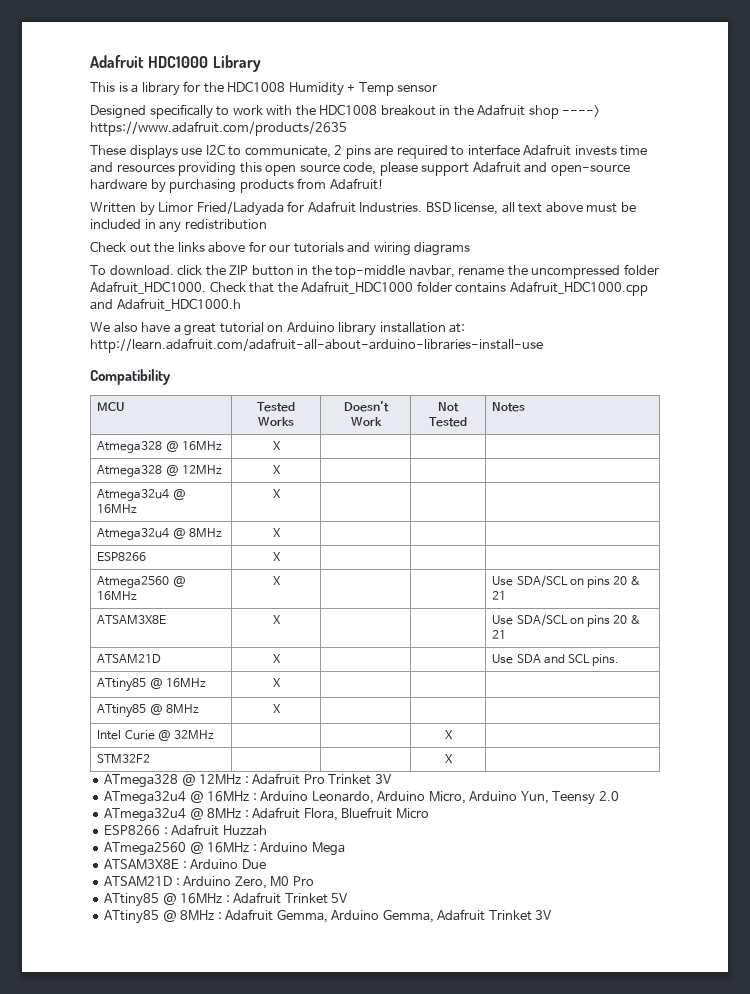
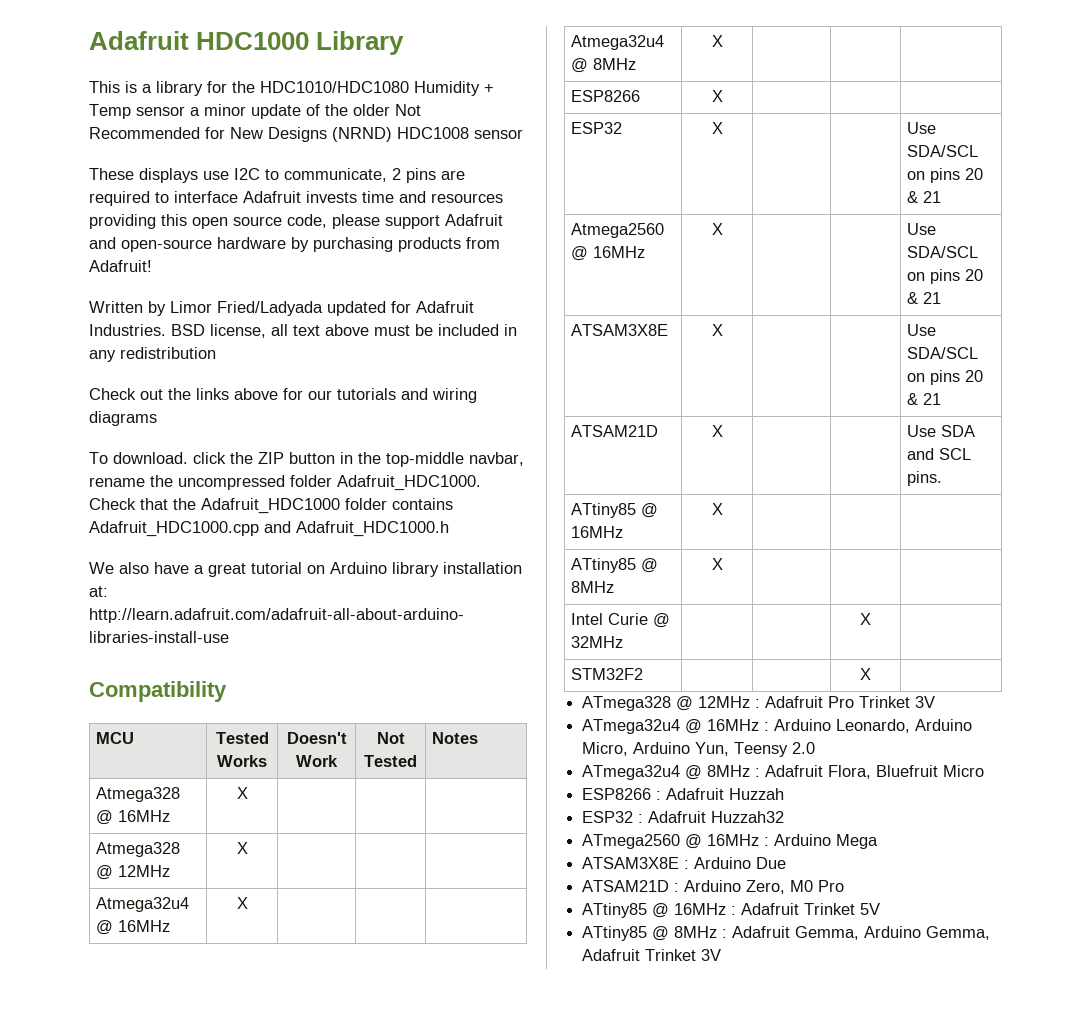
- This is a library for the HDC1008 Humidity + Temp sensor
- Designed specifically to work with the HDC1008 breakout in the Adafruit shop ----> https://www.adafruit.com/products/2635
+ This is a library for the HDC1010/HDC1080 Humidity + Temp sensor a minor update of the older Not Recommended for New Designs (NRND) HDC1008 sensor
- Written by Limor Fried/Ladyada for Adafruit Industries.
+ Written by Limor Fried/Ladyada updated for Adafruit Industries.
+ ESP32 | X | | | Use SDA/SCL on pins 20 & 21
+ ESP32 : Adafruit Huzzah32

